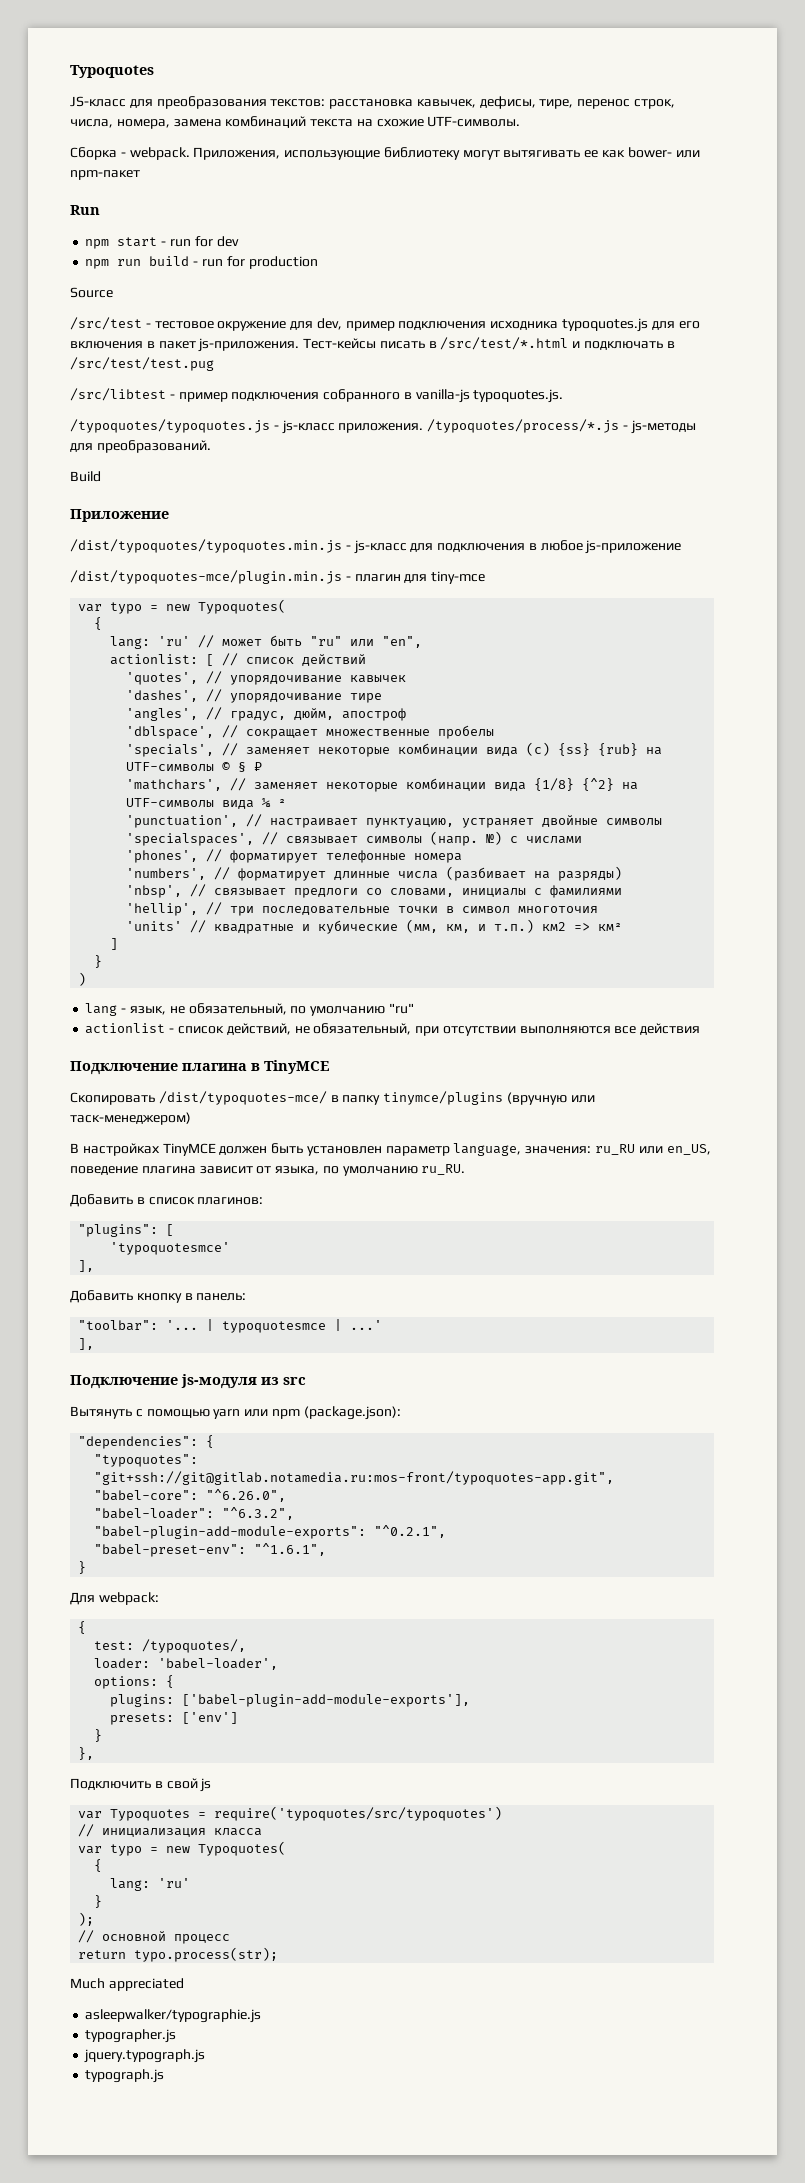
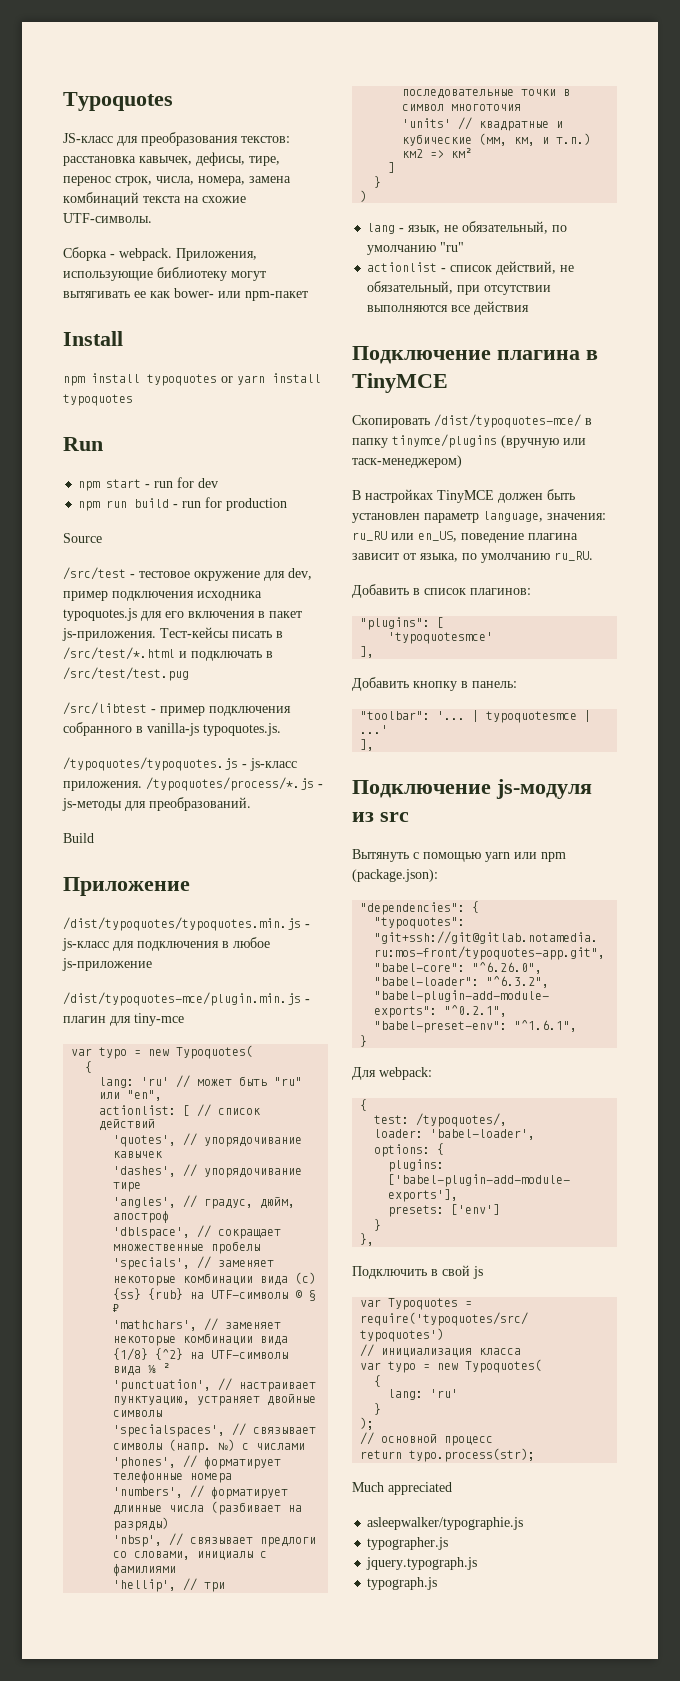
+ Install
+ npm install typoquotes or yarn install typoquotes

